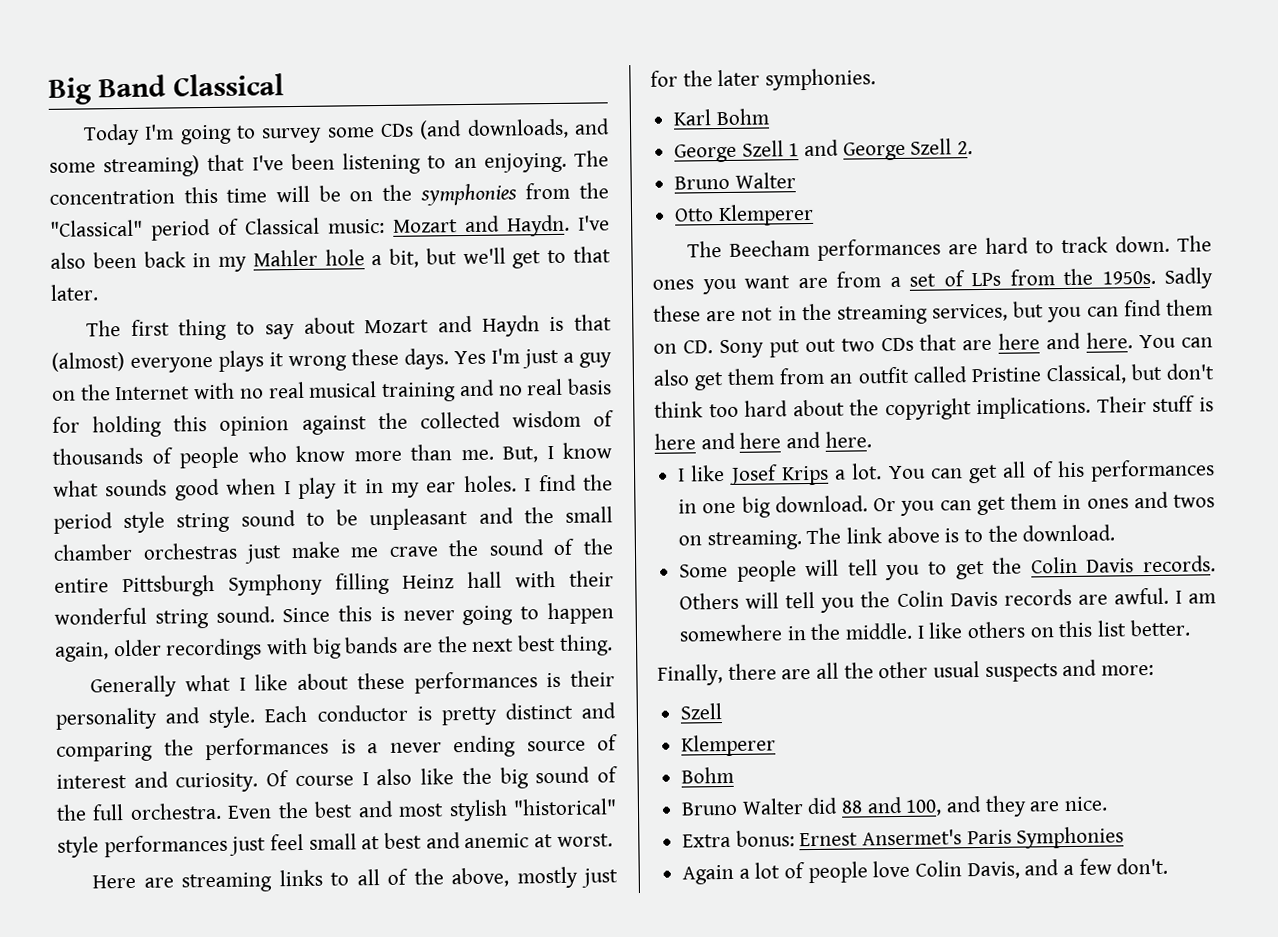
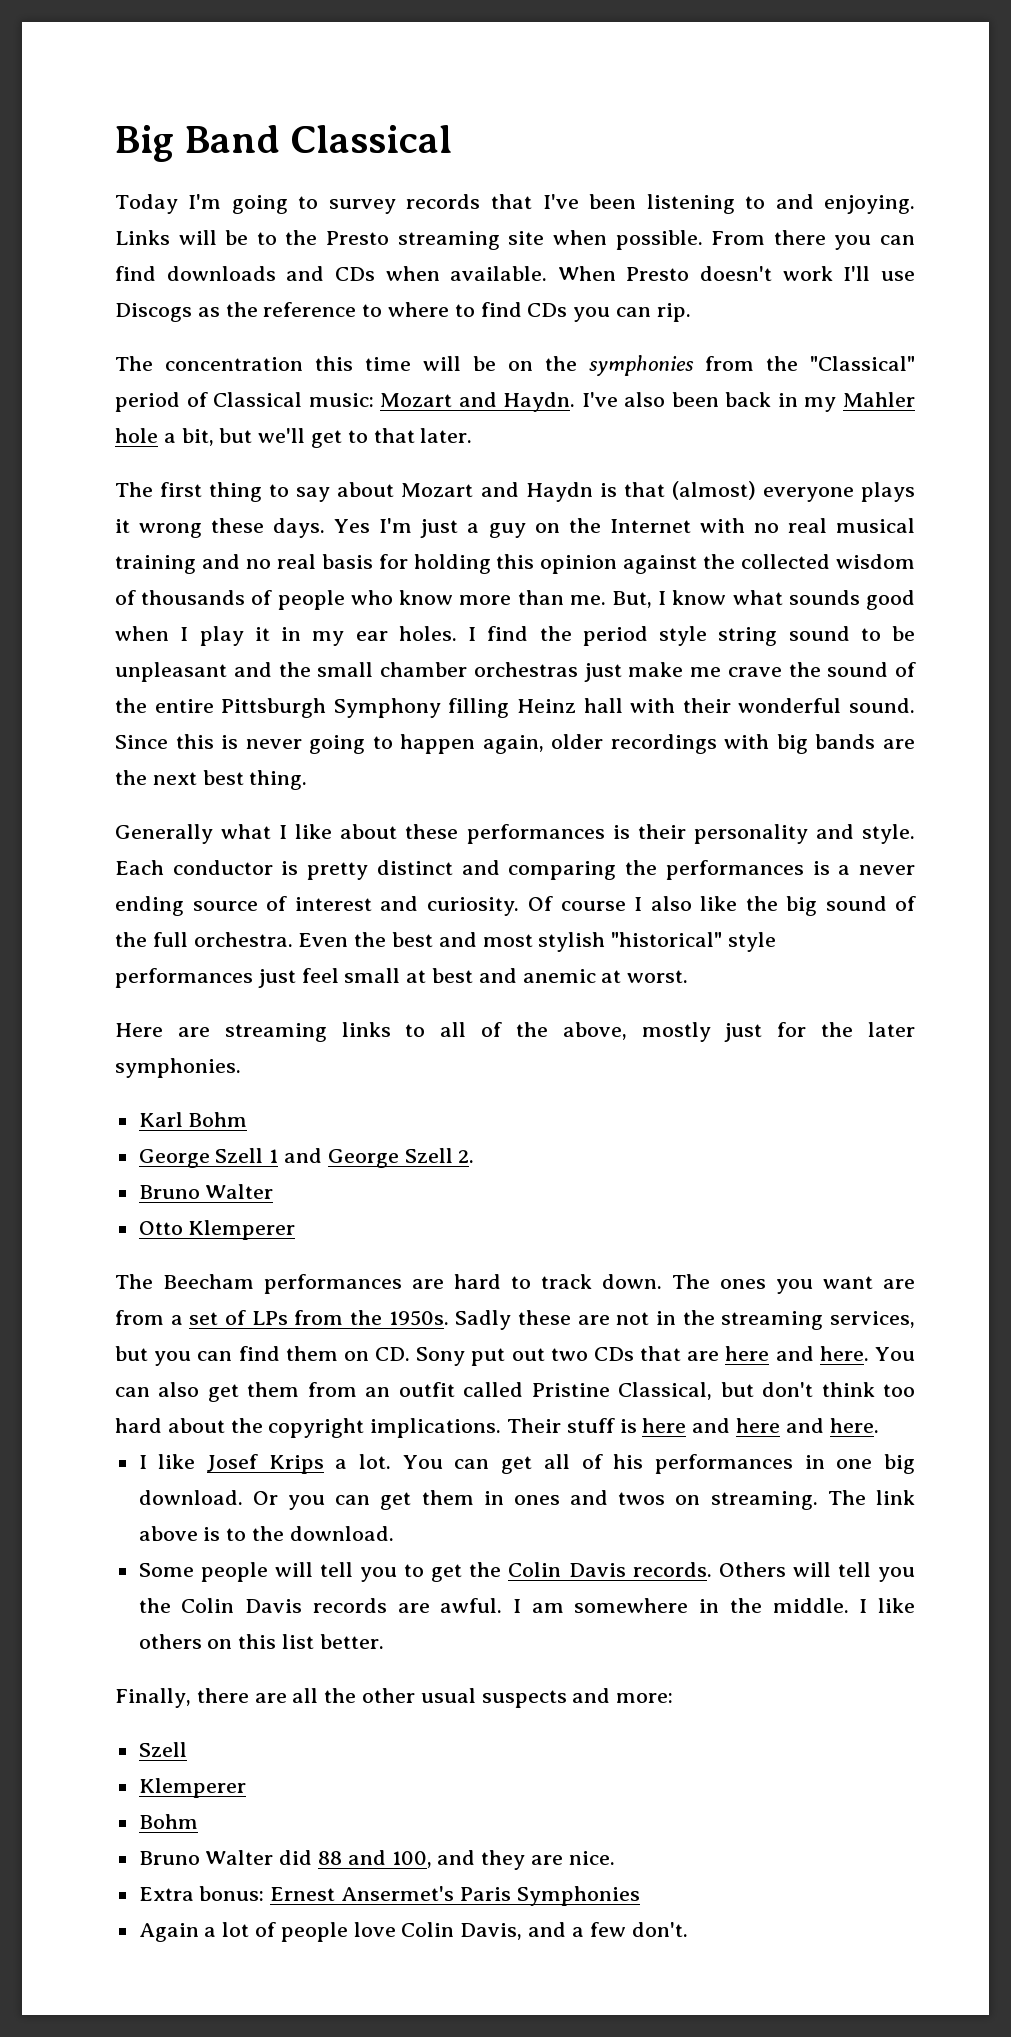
- Today I'm going to survey some CDs (and downloads, and some streaming) that I've been listening to an enjoying. The concentration this time will be on the symphonies from the "Classical" period of Classical music: Mozart and Haydn.
+ Today I'm going to survey records that I've been listening to and enjoying. Links will be to the Presto streaming site when possible. From there you can find downloads and CDs when available. When Presto doesn't work I'll use Discogs as the reference to where to find CDs you can rip.
+ The concentration this time will be on the symphonies from the "Classical" period of Classical music: Mozart and Haydn.
- I find the period style string sound to be unpleasant and the small chamber orchestras just make me crave the sound of the entire Pittsburgh Symphony filling Heinz hall with their wonderful string sound.
+ I find the period style string sound to be unpleasant and the small chamber orchestras just make me crave the sound of the entire Pittsburgh Symphony filling Heinz hall with their wonderful sound.

